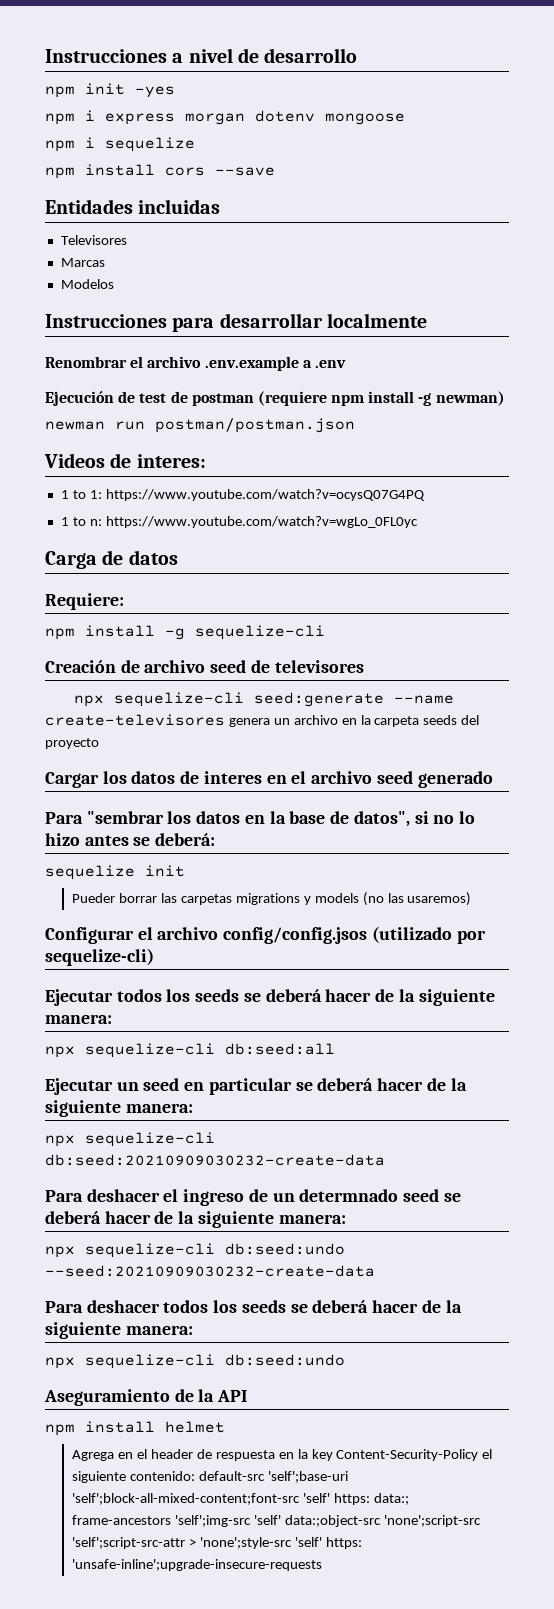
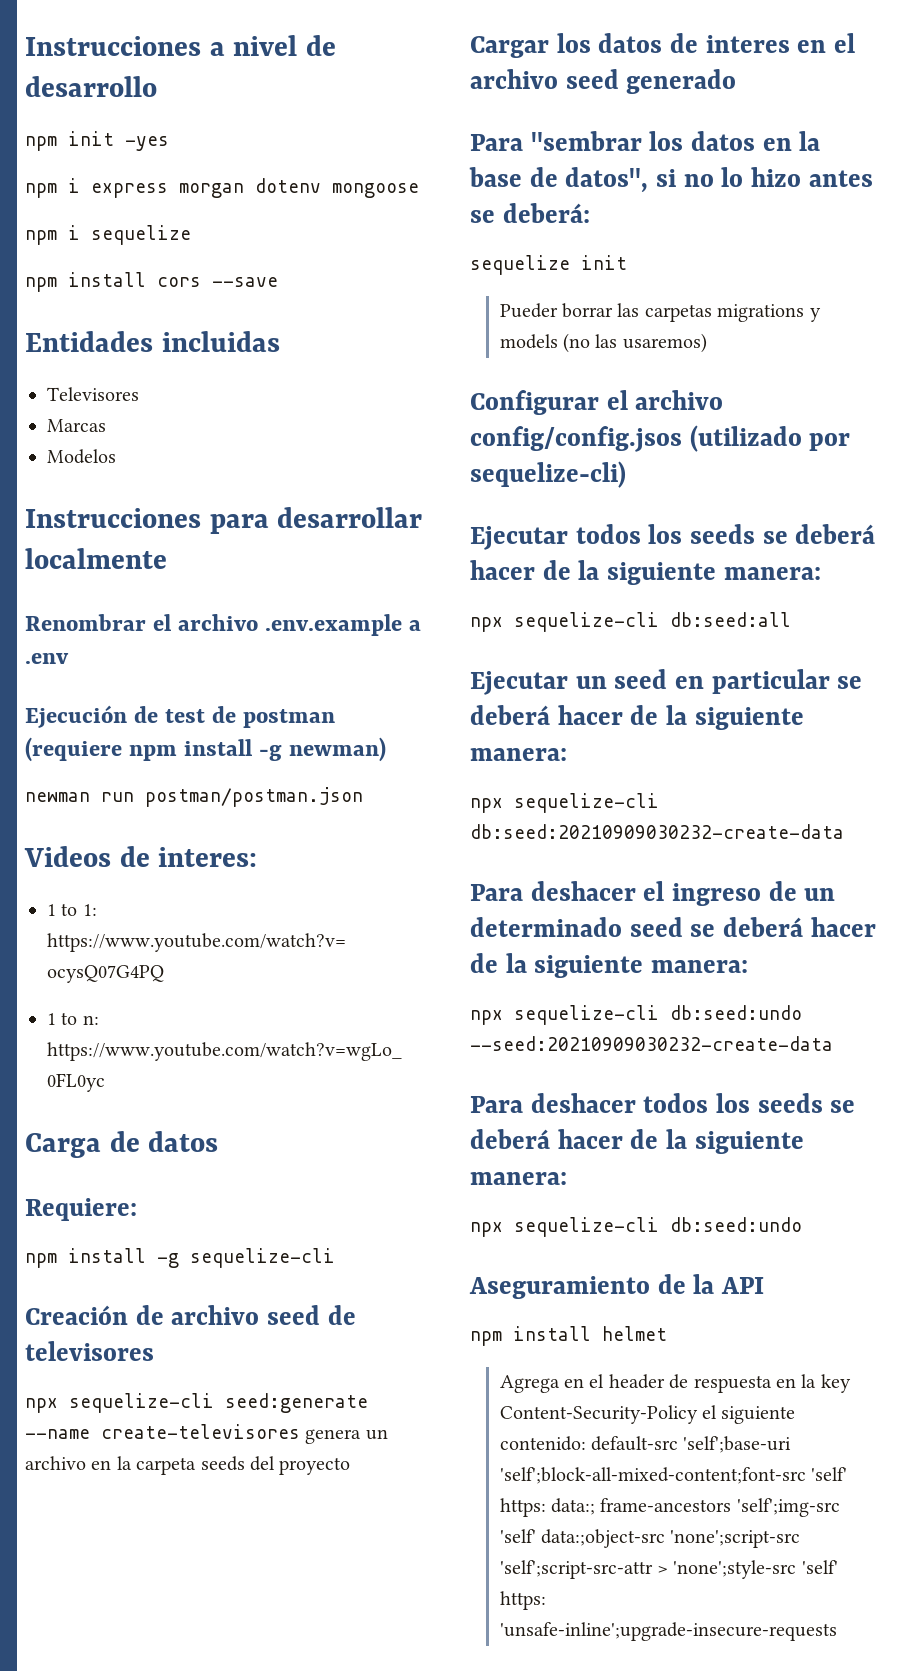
- Para deshacer el ingreso de un determnado seed se deberá hacer de la siguiente manera:
+ Para deshacer el ingreso de un determinado seed se deberá hacer de la siguiente manera:

